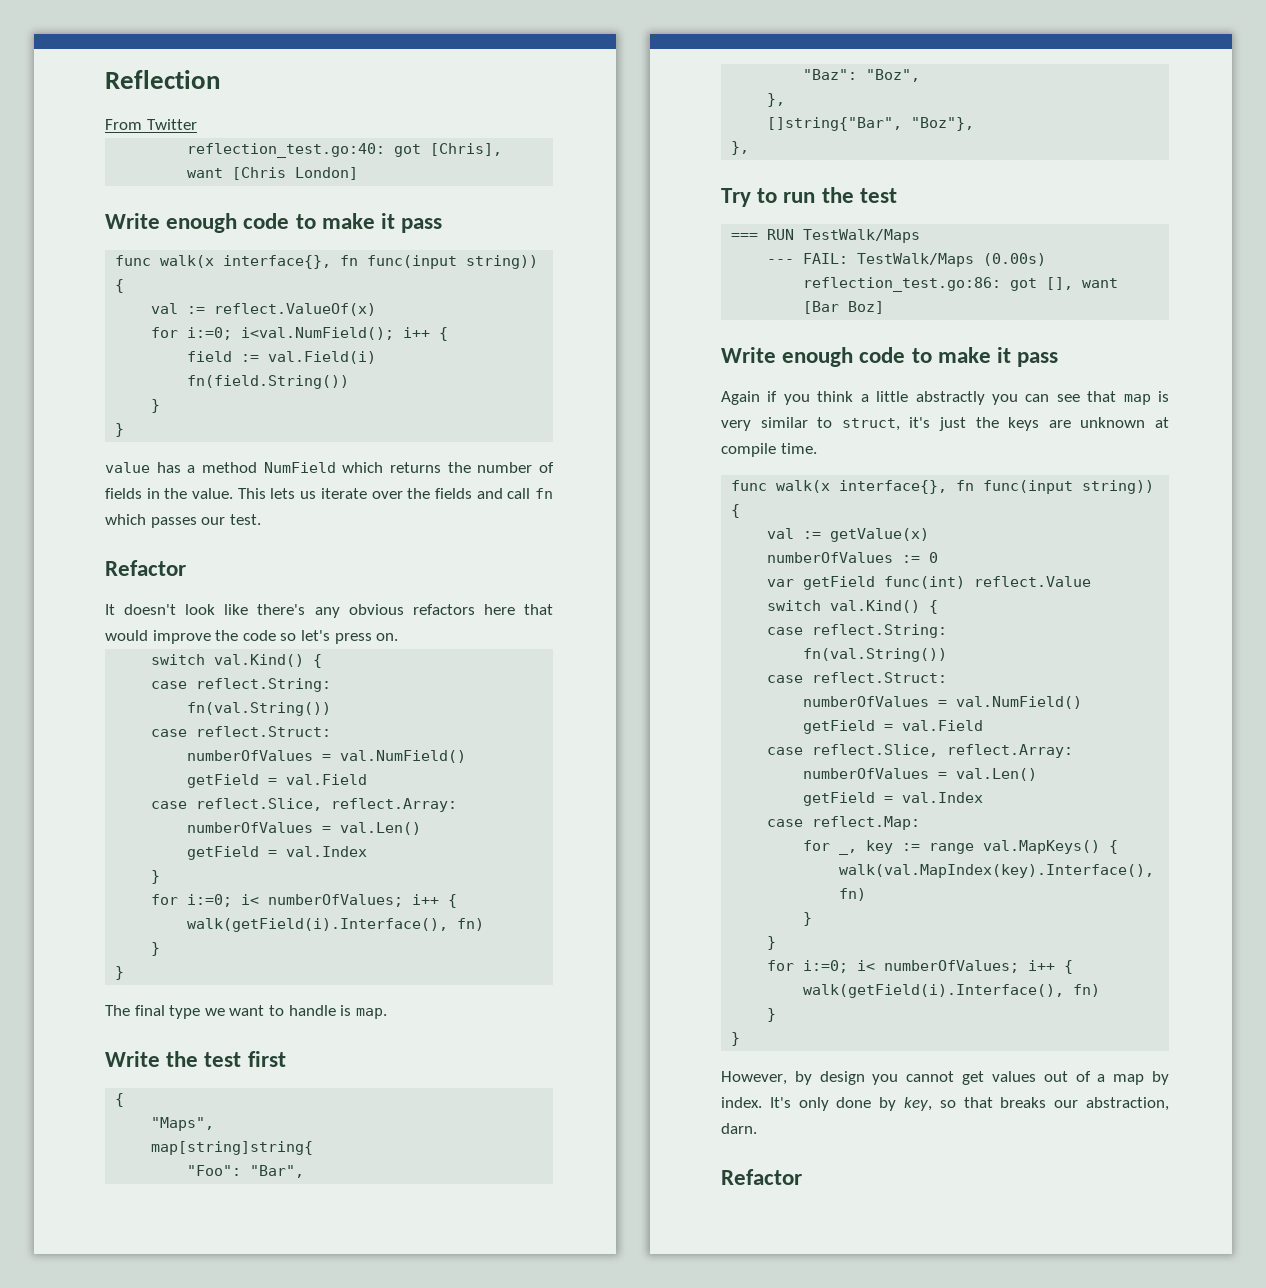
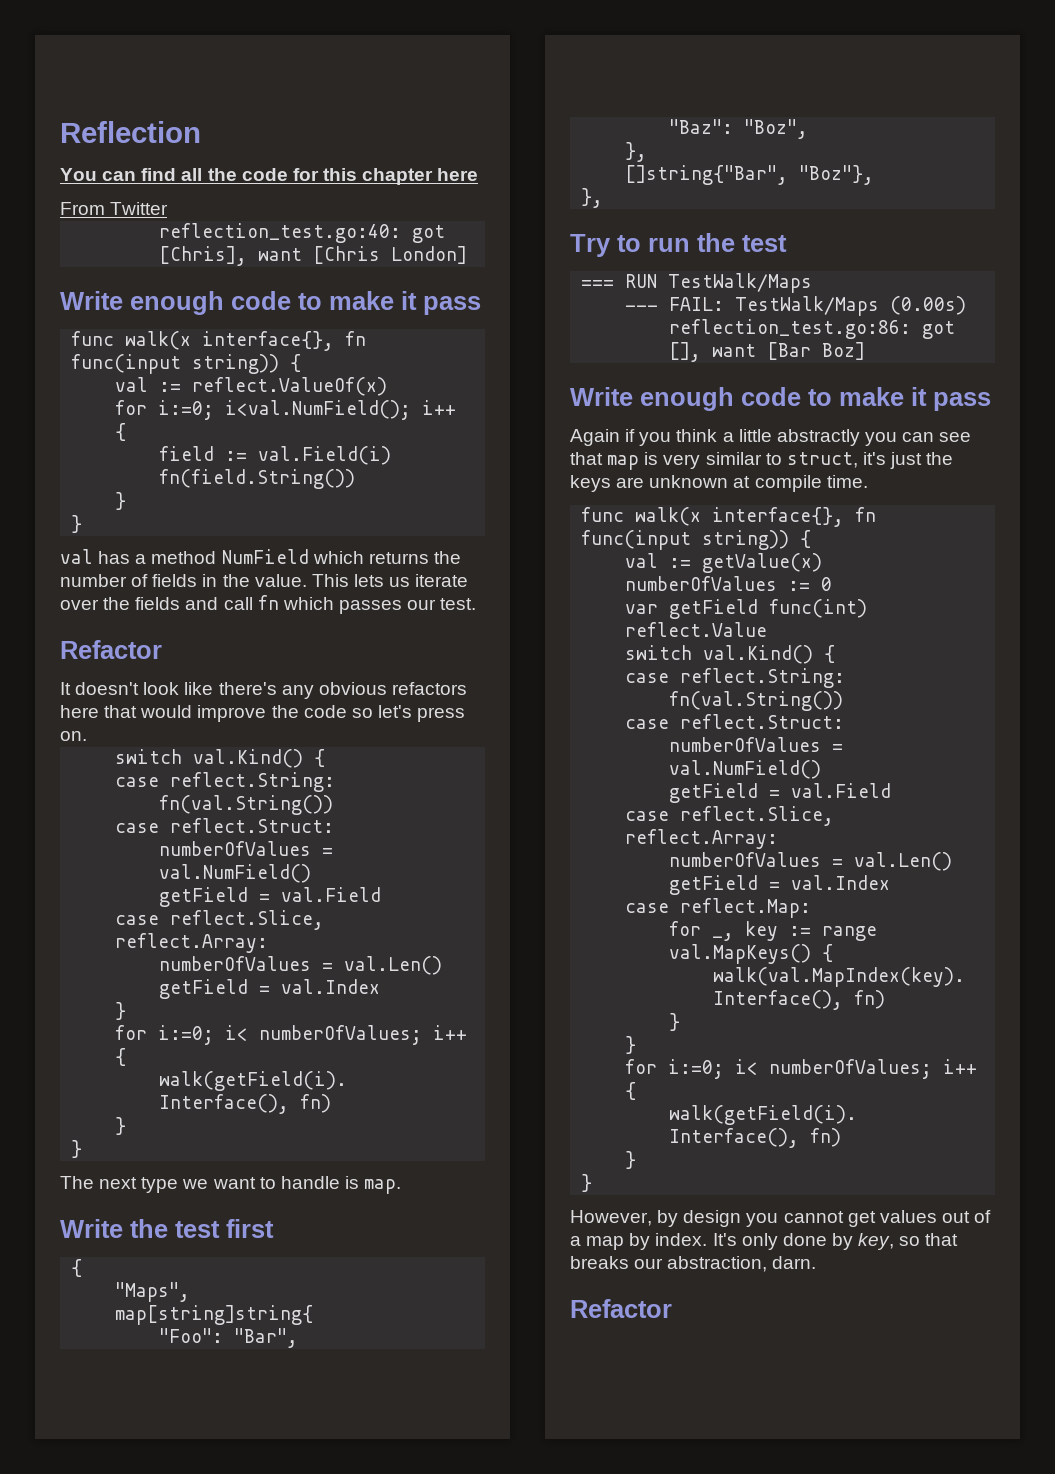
+ You can find all the code for this chapter here
- value has a method NumField which returns the number of fields in the value.
+ val has a method NumField which returns the number of fields in the value.
- The final type we want to handle is map.
+ The next type we want to handle is map.

